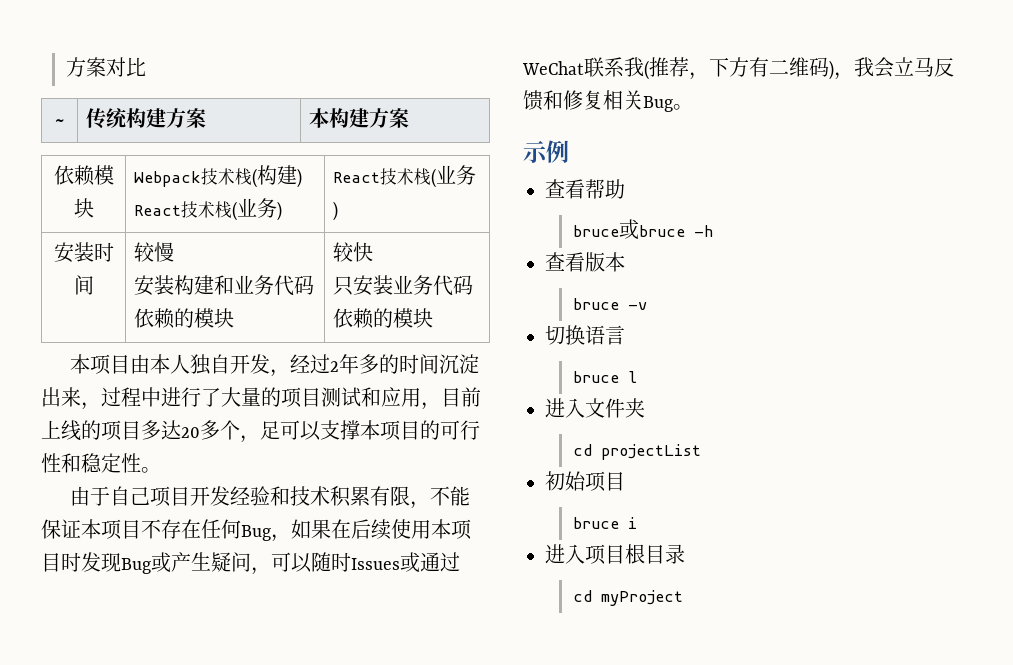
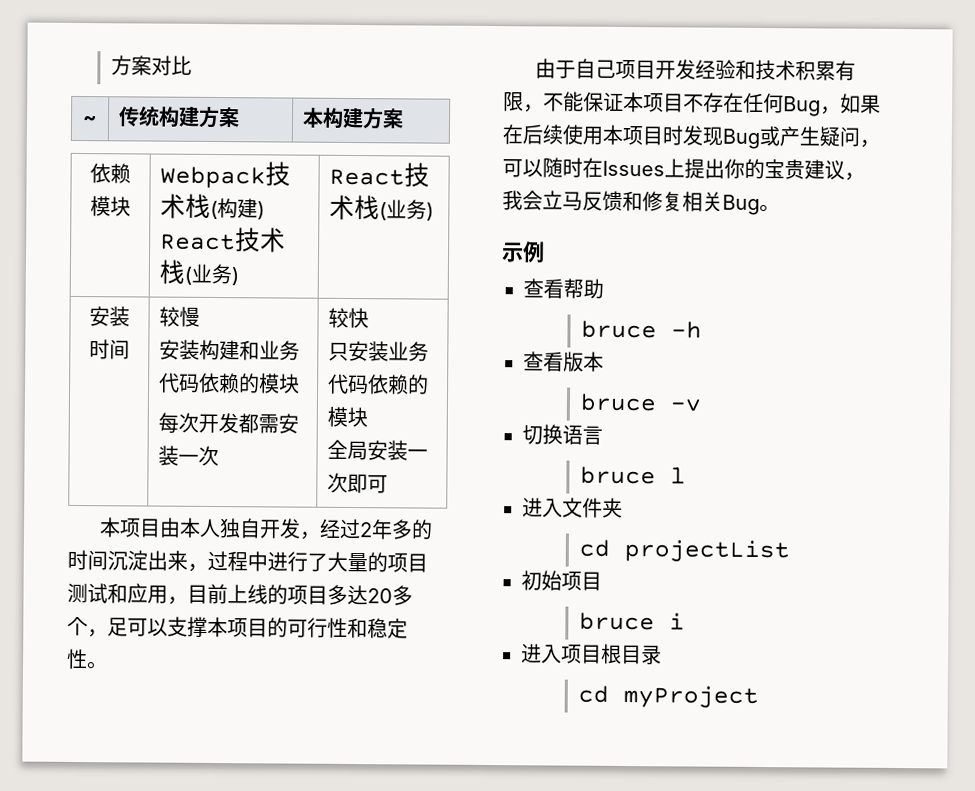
  安装时间 | 较慢
- 安装构建和业务代码依赖的模块 | 较快
+ 安装构建和业务代码依赖的模块
+ 每次开发都需安装一次 | 较快
  只安装业务代码依赖的模块
+ 全局安装一次即可
- 由于自己项目开发经验和技术积累有限，不能保证本项目不存在任何Bug，如果在后续使用本项目时发现Bug或产生疑问，可以随时Issues或通过WeChat联系我(推荐，下方有二维码)，我会立马反馈和修复相关Bug。
+ 由于自己项目开发经验和技术积累有限，不能保证本项目不存在任何Bug，如果在后续使用本项目时发现Bug或产生疑问，可以随时在Issues上提出你的宝贵建议，我会立马反馈和修复相关Bug。
- bruce或bruce -h
+ bruce -h

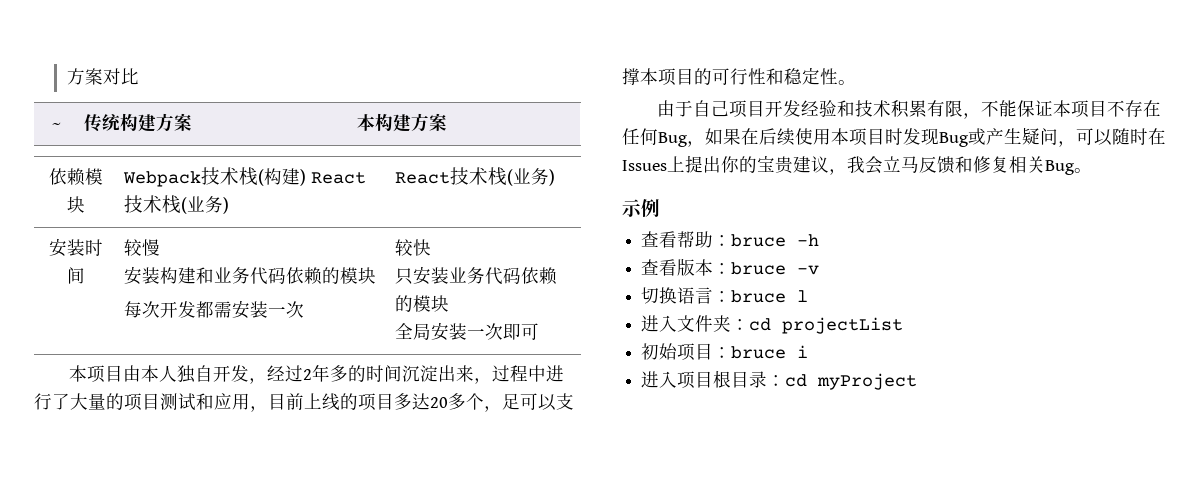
- 查看帮助
- bruce -h
+ 查看帮助：bruce -h
- 查看版本
- bruce -v
+ 查看版本：bruce -v
- 切换语言
- bruce l
+ 切换语言：bruce l
- 进入文件夹
- cd projectList
+ 进入文件夹：cd projectList
- 初始项目
- bruce i
+ 初始项目：bruce i
- 进入项目根目录
- cd myProject
+ 进入项目根目录：cd myProject

